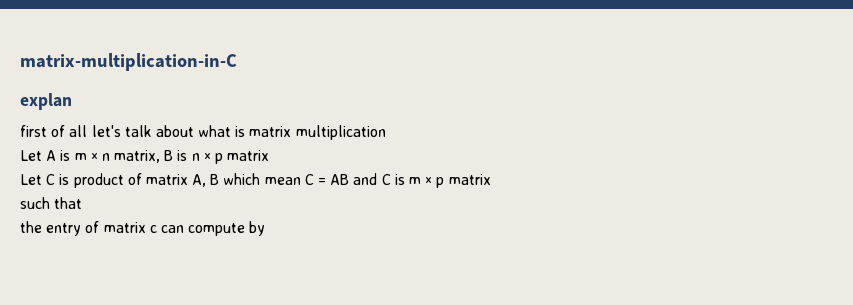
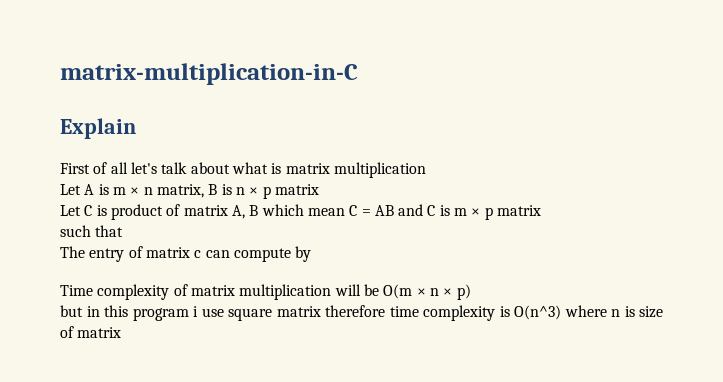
- explan
- first of all let's talk about what is matrix multiplication
+ Explain
+ First of all let's talk about what is matrix multiplication
- the entry of matrix c can compute by
+ The entry of matrix c can compute by
+ Time complexity of matrix multiplication will be O(m × n × p)
+ but in this program i use square matrix therefore time complexity is O(n^3) where n is size of matrix

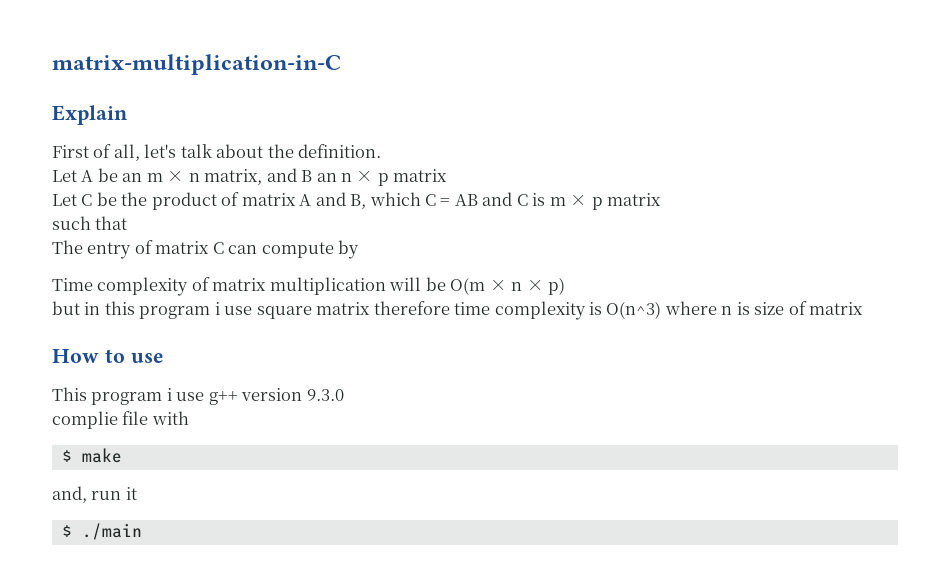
- First of all let's talk about what is matrix multiplication
+ First of all, let's talk about the definition.
- Let A is m × n matrix, B is n × p matrix
+ Let A be an m × n matrix, and B an n × p matrix
- Let C is product of matrix A, B which mean C = AB and C is m × p matrix
+ Let C be the product of matrix A and B, which C = AB and C is m × p matrix
- The entry of matrix c can compute by
+ The entry of matrix C can compute by
+ How to use
+ This program i use g++ version 9.3.0
+ complie file with
+ $ make
+ and, run it
+ $ ./main

